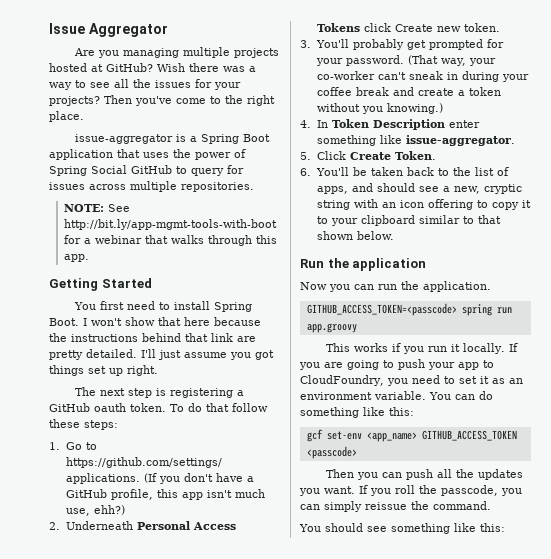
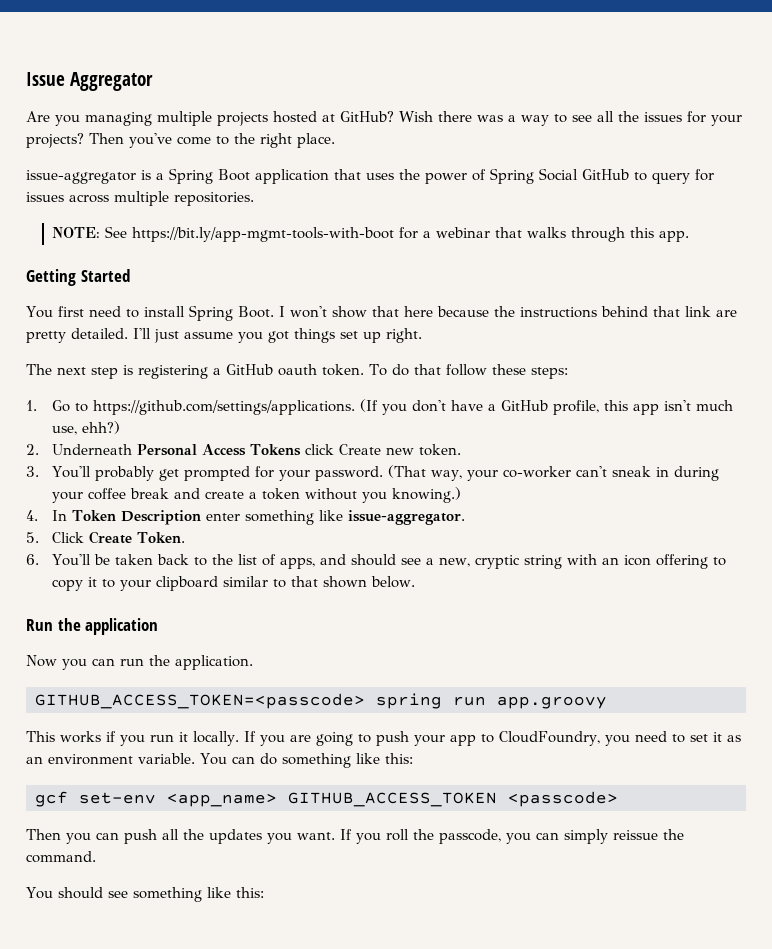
- NOTE: See http://bit.ly/app-mgmt-tools-with-boot for a webinar that walks through this app.
+ NOTE: See https://bit.ly/app-mgmt-tools-with-boot for a webinar that walks through this app.

